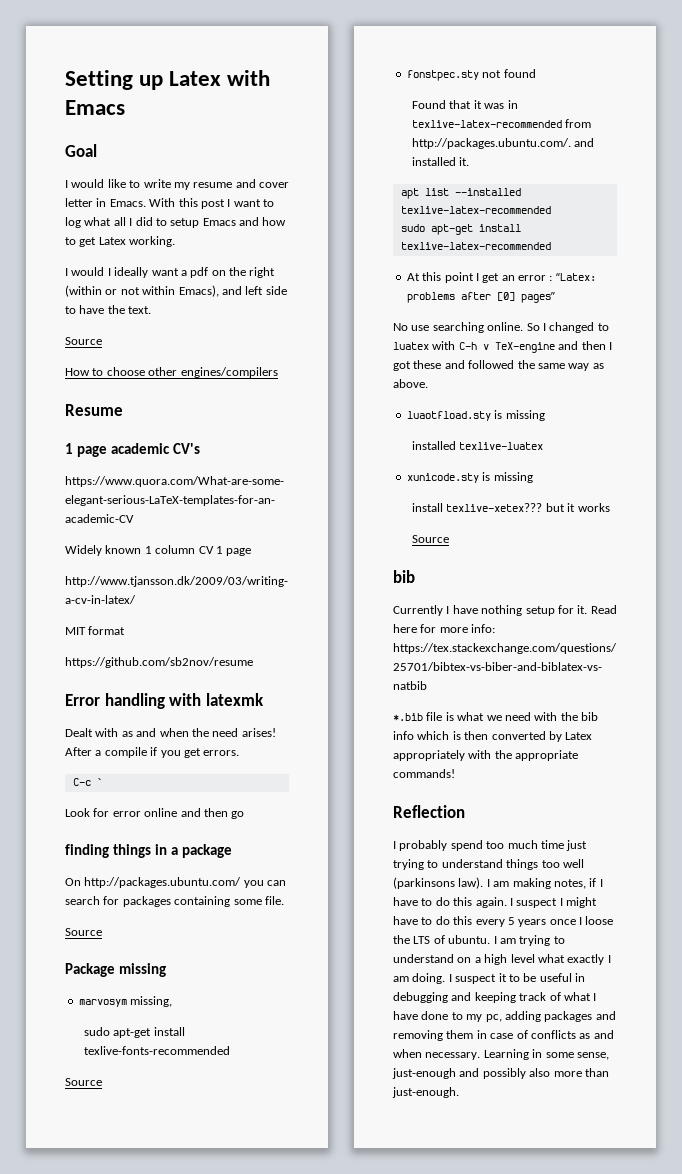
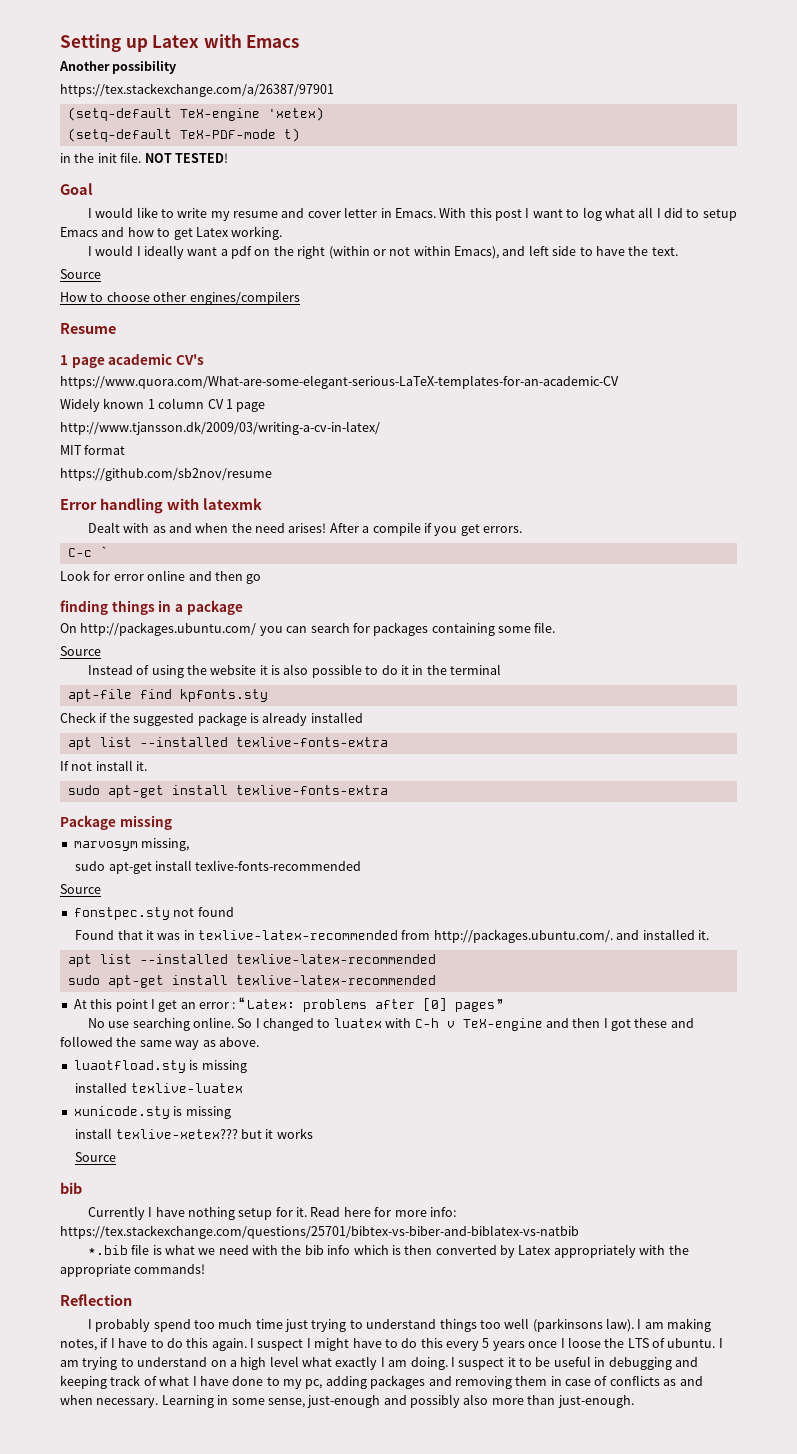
+ Another possibility
+ https://tex.stackexchange.com/a/26387/97901
+ (setq-default TeX-engine 'xetex)
+ (setq-default TeX-PDF-mode t)
+ in the init file. NOT TESTED!
+ Instead of using the website it is also possible to do it in the terminal
+ apt-file find kpfonts.sty
+ Check if the suggested package is already installed
+ apt list --installed texlive-fonts-extra
+ If not install it.
+ sudo apt-get install texlive-fonts-extra

